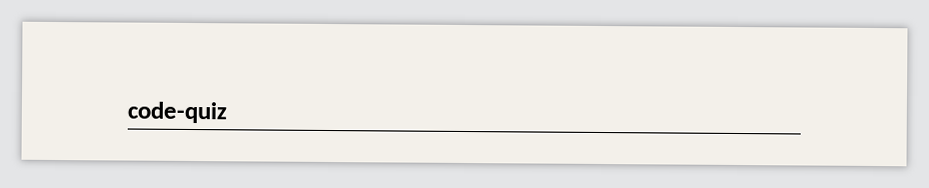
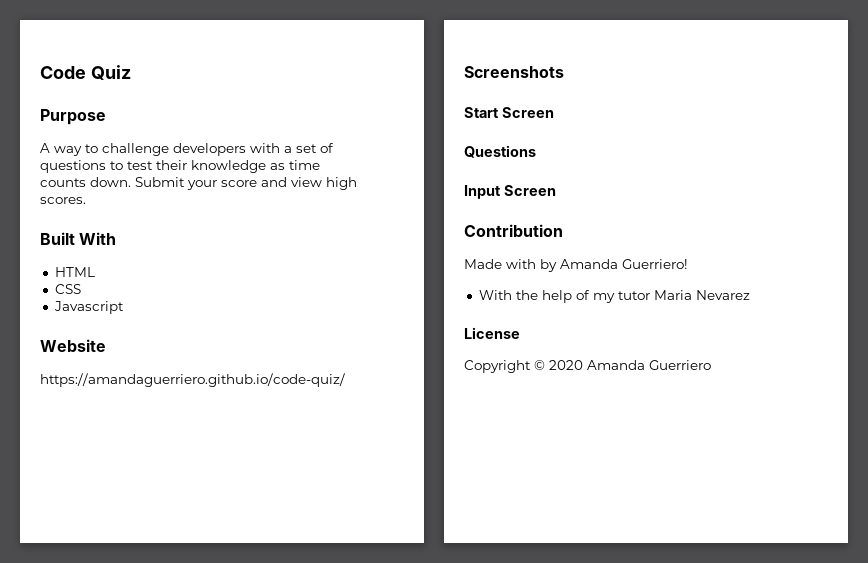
- code-quiz
+ Code Quiz
+ Purpose
+ A way to challenge developers with a set of questions to test their knowledge as time counts down. Submit your score and view high scores.
+ Built With
+ HTML
+ CSS
+ Javascript
+ Website
+ https://amandaguerriero.github.io/code-quiz/
+ Screenshots
+ Start Screen
+ Questions
+ Input Screen
+ Contribution
+ Made with by Amanda Guerriero!
+ With the help of my tutor Maria Nevarez
+ License
+ Copyright © 2020 Amanda Guerriero

